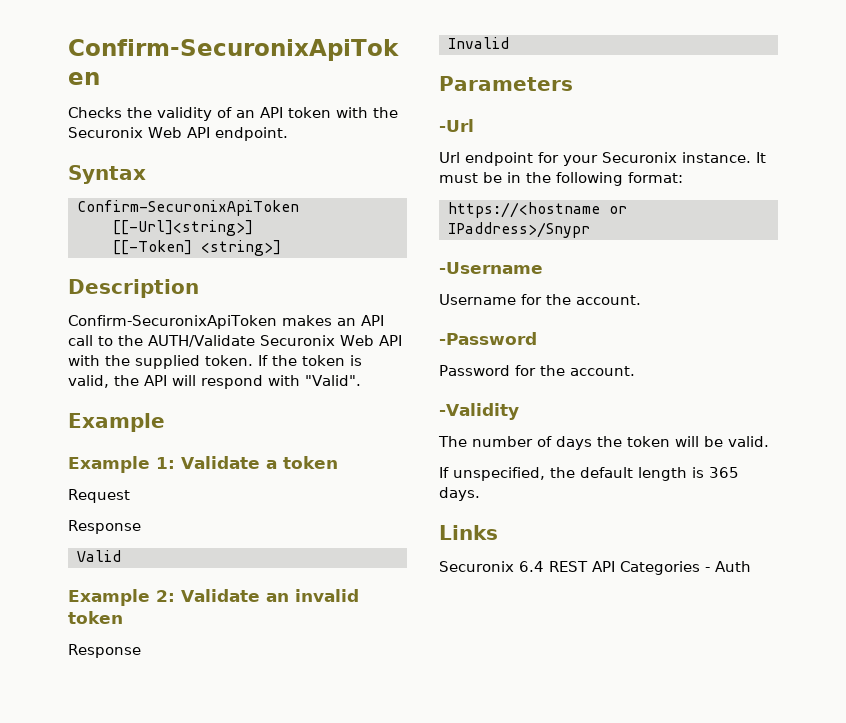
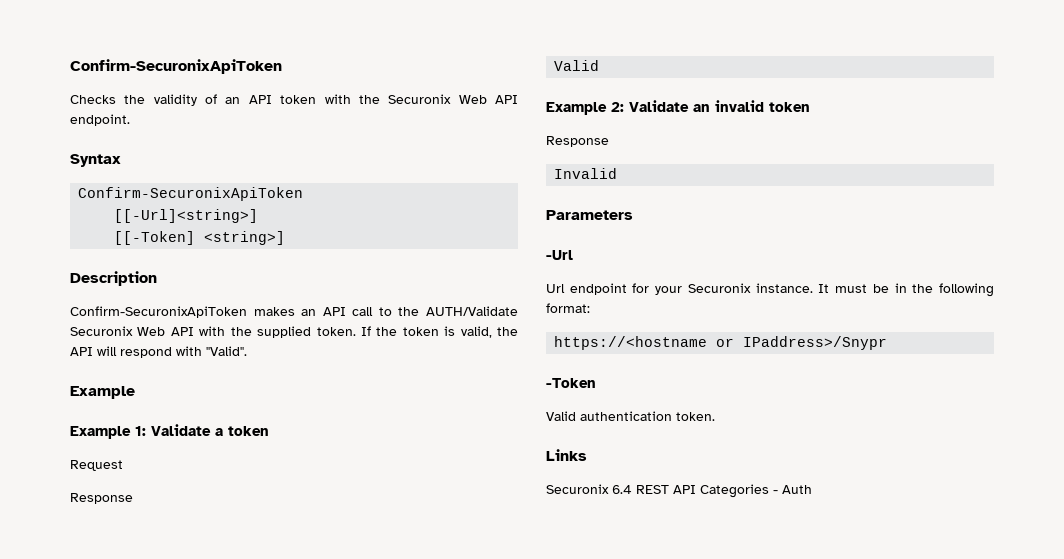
- -Username
- Username for the account.
- -Password
- Password for the account.
- -Validity
- The number of days the token will be valid.
- If unspecified, the default length is 365 days.
+ -Token
+ Valid authentication token.

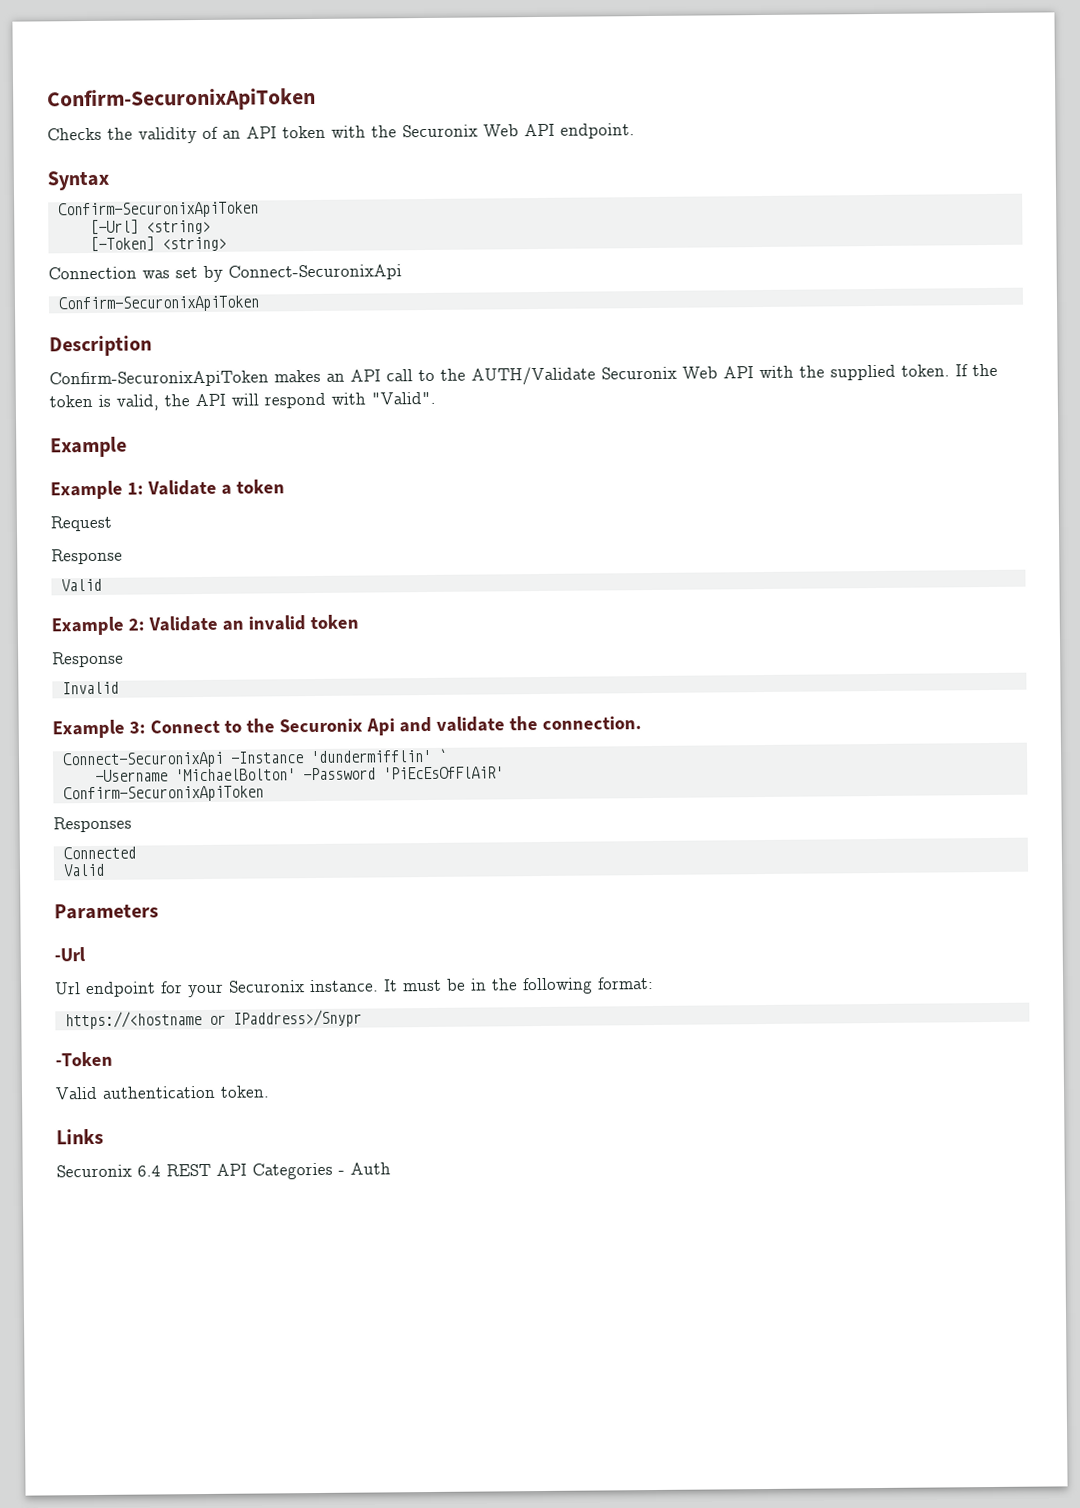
- [[-Url]<string>]
- [[-Token] <string>]
+ [-Url] <string>
+ [-Token] <string>
+ Connection was set by Connect-SecuronixApi
+ Confirm-SecuronixApiToken
+ Example 3: Connect to the Securonix Api and validate the connection.
+ Connect-SecuronixApi -Instance 'dundermifflin' `
+ -Username 'MichaelBolton' -Password 'PiEcEsOfFlAiR'
+ Confirm-SecuronixApiToken
+ Responses
+ Connected
+ Valid

